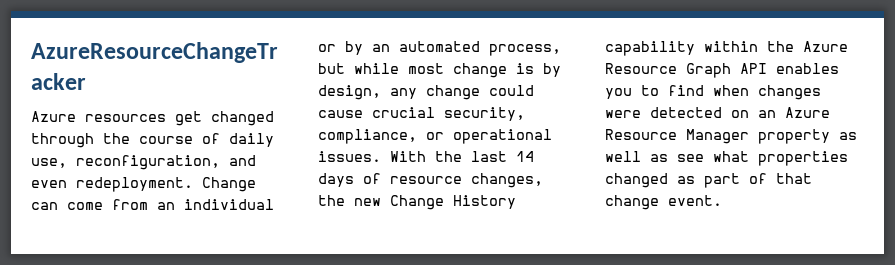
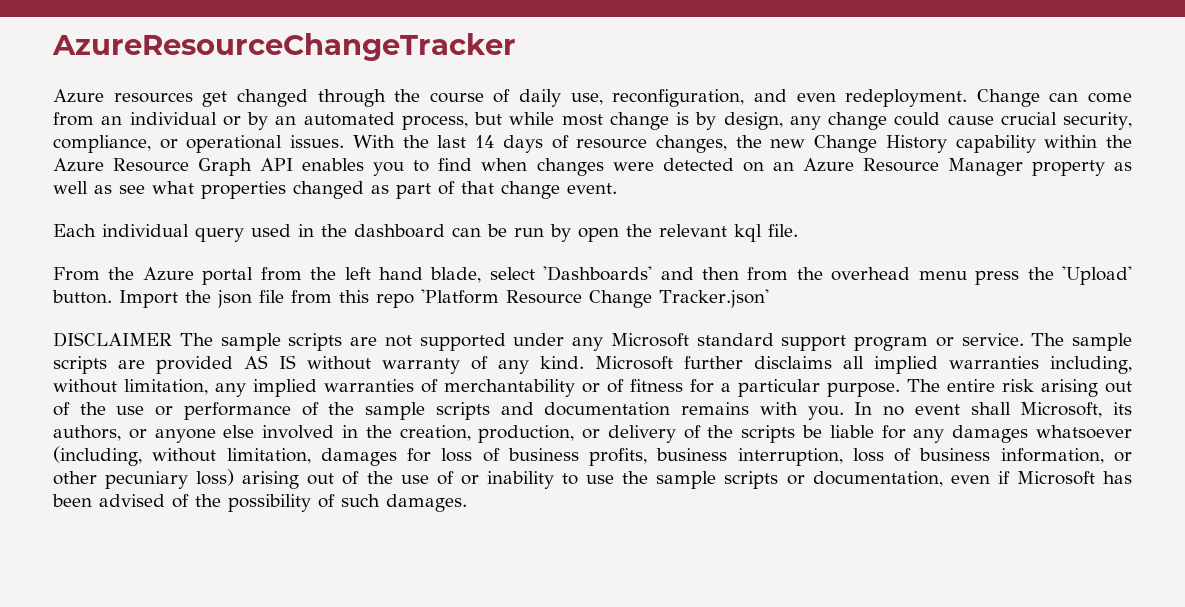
+ Each individual query used in the dashboard can be run by open the relevant kql file.
+ From the Azure portal from the left hand blade, select 'Dashboards' and then from the overhead menu press the 'Upload' button. Import the json file from this repo 'Platform Resource Change Tracker.json'
+ DISCLAIMER The sample scripts are not supported under any Microsoft standard support program or service. The sample scripts are provided AS IS without warranty of any kind. Microsoft further disclaims all implied warranties including, without limitation, any implied warranties of merchantability or of fitness for a particular purpose. The entire risk arising out of the use or performance of the sample scripts and documentation remains with you. In no event shall Microsoft, its authors, or anyone else involved in the creation, production, or delivery of the scripts be liable for any damages whatsoever (including, without limitation, damages for loss of business profits, business interruption, loss of business information, or other pecuniary loss) arising out of the use of or inability to use the sample scripts or documentation, even if Microsoft has been advised of the possibility of such damages.

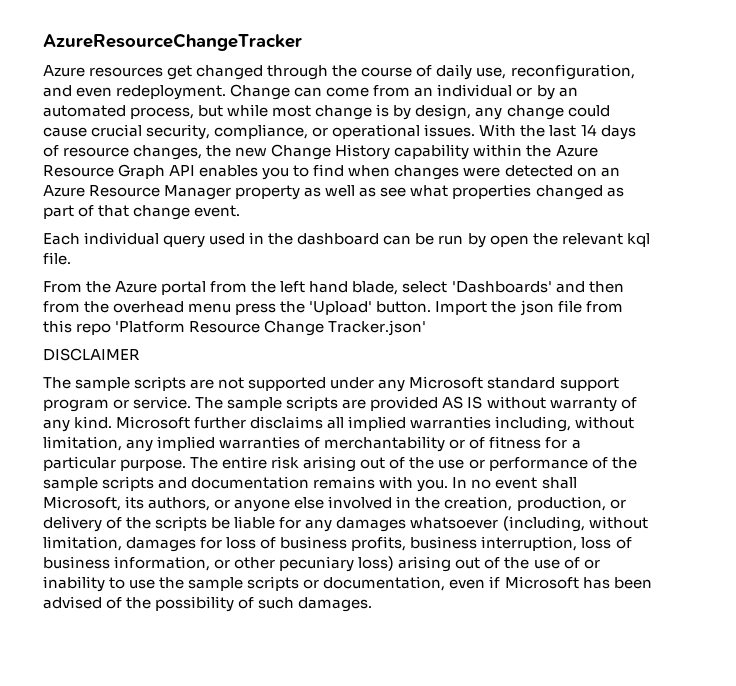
- DISCLAIMER The sample scripts are not supported under any Microsoft standard support program or service.
+ DISCLAIMER
+ The sample scripts are not supported under any Microsoft standard support program or service.

